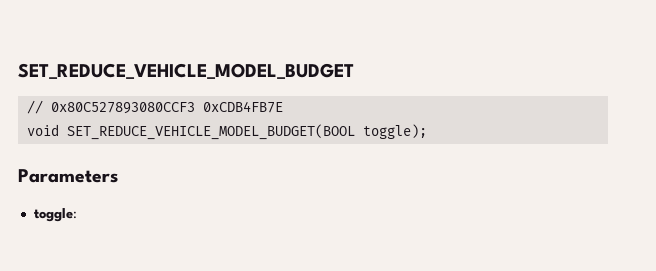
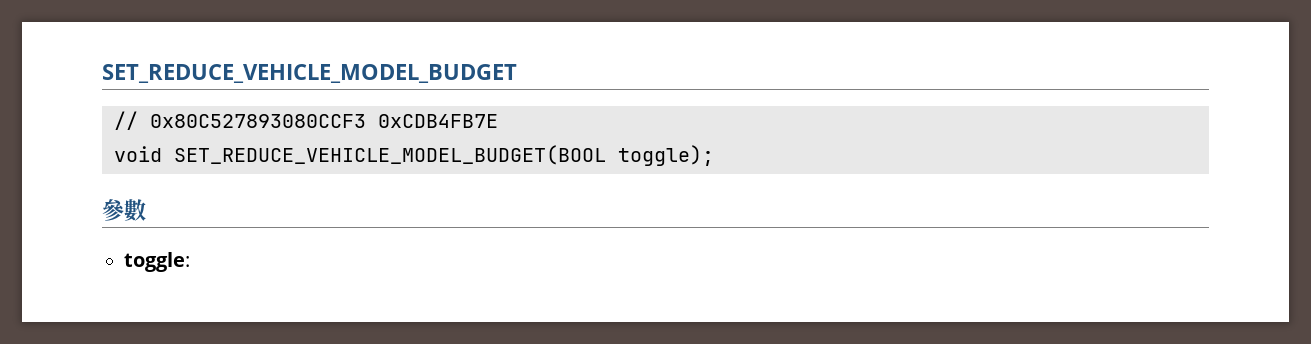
- Parameters
+ 參數

